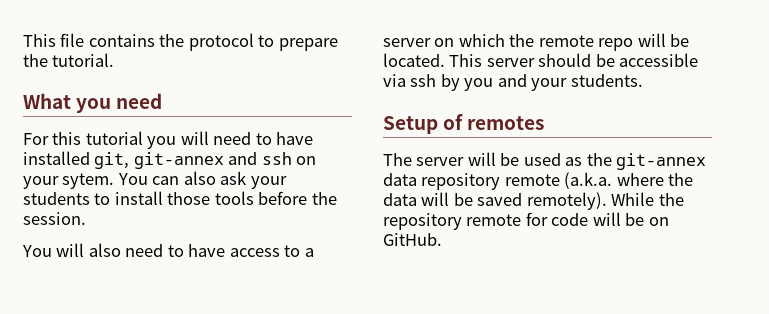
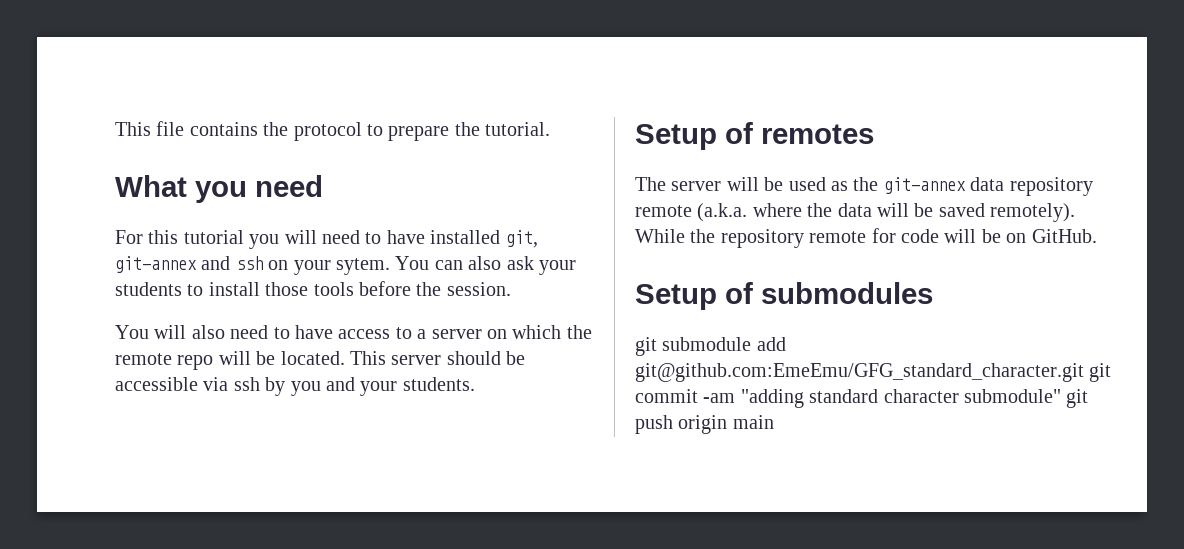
+ Setup of submodules
+ git submodule add git@github.com:EmeEmu/GFG_standard_character.git git commit -am "adding standard character submodule" git push origin main

